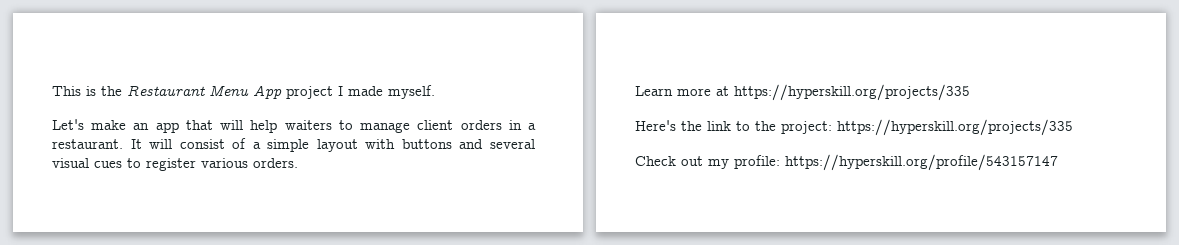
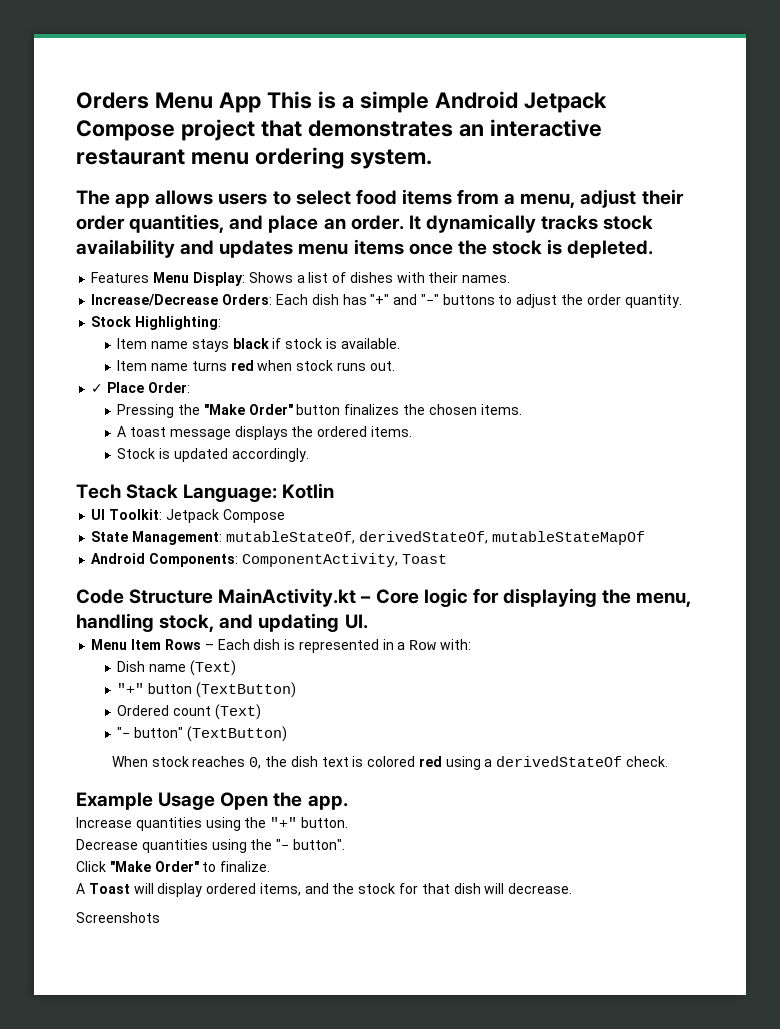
- This is the Restaurant Menu App project I made myself.
- Let's make an app that will help waiters to manage client orders in a restaurant. It will consist of a simple layout with buttons and several visual cues to register various orders.
- Learn more at https://hyperskill.org/projects/335
- Here's the link to the project: https://hyperskill.org/projects/335
- Check out my profile: https://hyperskill.org/profile/543157147
+ Orders Menu App This is a simple Android Jetpack Compose project that demonstrates an interactive restaurant menu ordering system.
+ The app allows users to select food items from a menu, adjust their order quantities, and place an order. It dynamically tracks stock availability and updates menu items once the stock is depleted.
+ Features Menu Display: Shows a list of dishes with their names.
+ Increase/Decrease Orders: Each dish has "+" and "−" buttons to adjust the order quantity.
+ Stock Highlighting:
+ Item name stays black if stock is available.
+ Item name turns red when stock runs out.
+ ✓ Place Order:
+ Pressing the "Make Order" button finalizes the chosen items.
+ A toast message displays the ordered items.
+ Stock is updated accordingly.
+ Tech Stack Language: Kotlin
+ UI Toolkit: Jetpack Compose
+ State Management: mutableStateOf, derivedStateOf, mutableStateMapOf
+ Android Components: ComponentActivity, Toast
+ Code Structure MainActivity.kt – Core logic for displaying the menu, handling stock, and updating UI.
+ Menu Item Rows – Each dish is represented in a Row with:
+ Dish name (Text)
+ "+" button (TextButton)
+ Ordered count (Text)
+ "− button" (TextButton)
+ When stock reaches 0, the dish text is colored red using a derivedStateOf check.
+ Example Usage Open the app.
+ Increase quantities using the "+" button.
+ Decrease quantities using the "− button".
+ Click "Make Order" to finalize.
+ A Toast will display ordered items, and the stock for that dish will decrease.
+ Screenshots

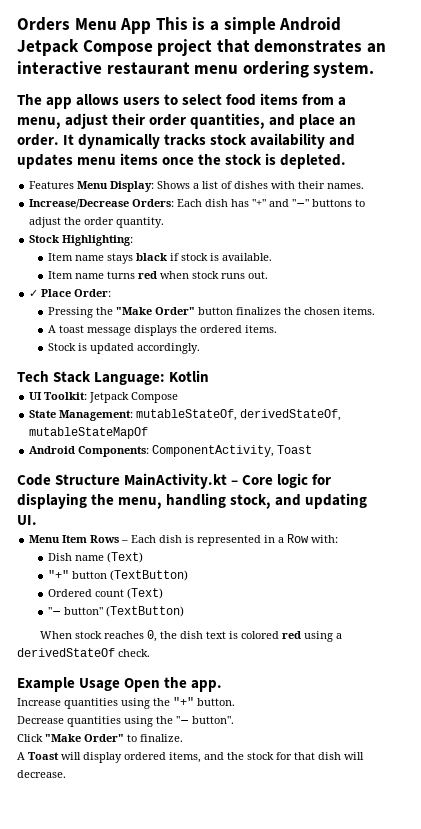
- Screenshots

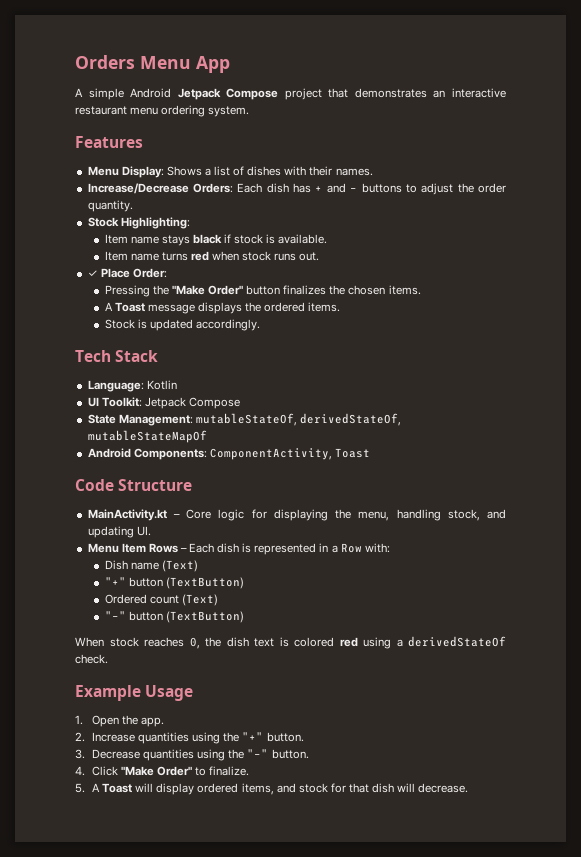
- Orders Menu App This is a simple Android Jetpack Compose project that demonstrates an interactive restaurant menu ordering system.
+ Orders Menu App
+ A simple Android Jetpack Compose project that demonstrates an interactive restaurant menu ordering system.
- The app allows users to select food items from a menu, adjust their order quantities, and place an order. It dynamically tracks stock availability and updates menu items once the stock is depleted.
- Features Menu Display: Shows a list of dishes with their names.
+ Features
+ Menu Display: Shows a list of dishes with their names.
- Increase/Decrease Orders: Each dish has "+" and "−" buttons to adjust the order quantity.
+ Increase/Decrease Orders: Each dish has + and − buttons to adjust the order quantity.
- A toast message displays the ordered items.
+ A Toast message displays the ordered items.
- Tech Stack Language: Kotlin
+ Tech Stack
+ Language: Kotlin
- Code Structure MainActivity.kt – Core logic for displaying the menu, handling stock, and updating UI.
+ Code Structure
+ MainActivity.kt – Core logic for displaying the menu, handling stock, and updating UI.
- "− button" (TextButton)
+ "−" button (TextButton)
- Example Usage Open the app.
+ Example Usage
+ 1. Open the app.
- Increase quantities using the "+" button.
+ 2. Increase quantities using the "+" button.
- Decrease quantities using the "− button".
- Click "Make Order" to finalize.
+ 3. Decrease quantities using the "−" button.
+ 4. Click "Make Order" to finalize.
- A Toast will display ordered items, and the stock for that dish will decrease.
+ 5. A Toast will display ordered items, and stock for that dish will decrease.

